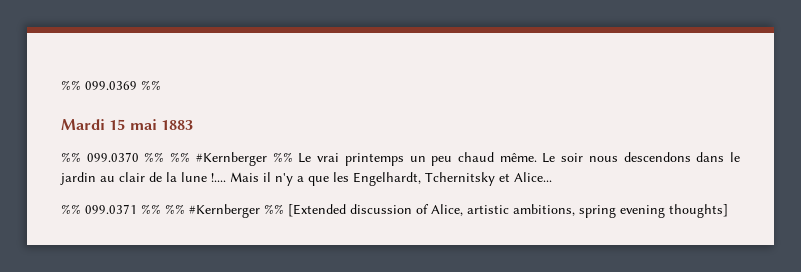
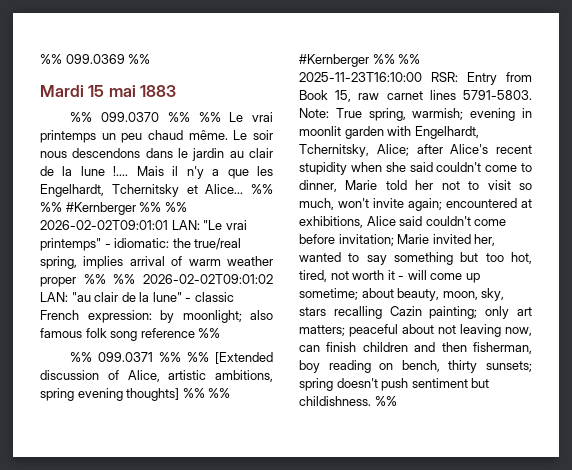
- %% 099.0370 %% %% #Kernberger %% Le vrai printemps un peu chaud même.
+ %% 099.0370 %% %% Le vrai printemps un peu chaud même.
+ %% %% #Kernberger %% %% 2026-02-02T09:01:01 LAN: "Le vrai printemps" - idiomatic: the true/real spring, implies arrival of warm weather proper %% %% 2026-02-02T09:01:02 LAN: "au clair de la lune" - classic French expression: by moonlight; also famous folk song reference %%
- %% 099.0371 %% %% #Kernberger %% [Extended discussion of Alice, artistic ambitions, spring evening thoughts]
+ %% 099.0371 %% %% [Extended discussion of Alice, artistic ambitions, spring evening thoughts] %% %% #Kernberger %% %% 2025-11-23T16:10:00 RSR: Entry from Book 15, raw carnet lines 5791-5803. Note: True spring, warmish; evening in moonlit garden with Engelhardt, Tchernitsky, Alice; after Alice's recent stupidity when she said couldn't come to dinner, Marie told her not to visit so much, won't invite again; encountered at exhibitions, Alice said couldn't come before invitation; Marie invited her, wanted to say something but too hot, tired, not worth it - will come up sometime; about beauty, moon, sky, stars recalling Cazin painting; only art matters; peaceful about not leaving now, can finish children and then fisherman, boy reading on bench, thirty sunsets; spring doesn't push sentiment but childishness. %%

